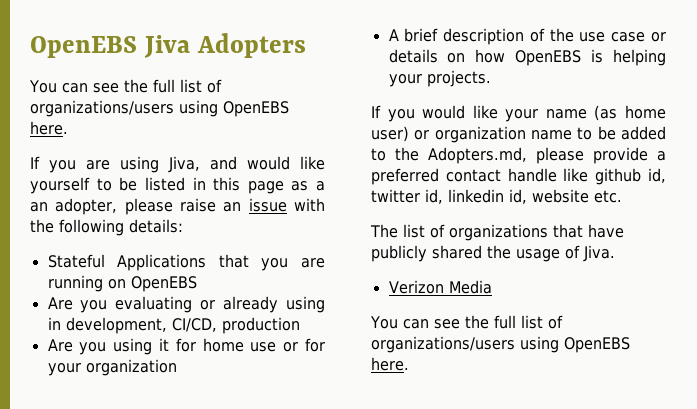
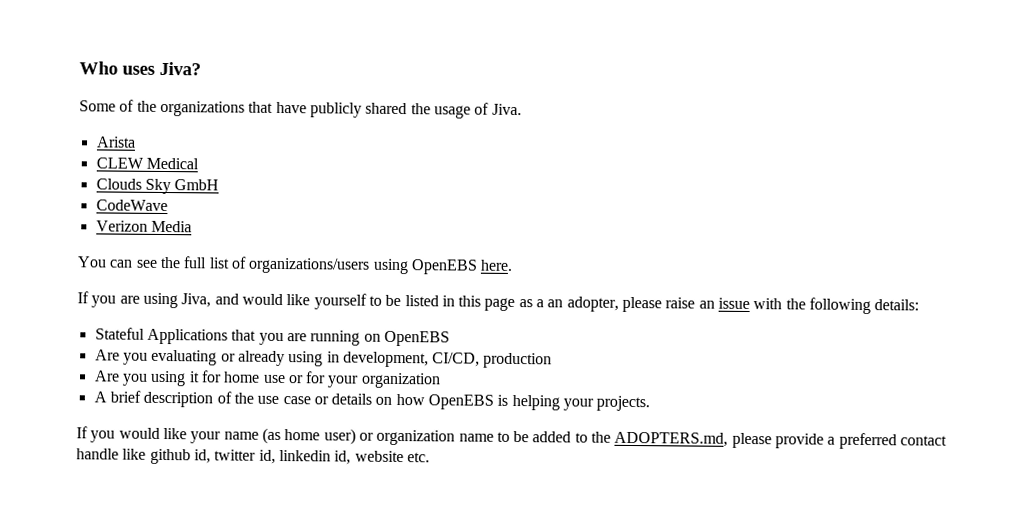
- OpenEBS Jiva Adopters
+ Who uses Jiva?
+ Some of the organizations that have publicly shared the usage of Jiva.
+ Arista
+ CLEW Medical
+ Clouds Sky GmbH
+ CodeWave
+ Verizon Media
- If you would like your name (as home user) or organization name to be added to the Adopters.md, please provide a preferred contact handle like github id, twitter id, linkedin id, website etc.
+ If you would like your name (as home user) or organization name to be added to the ADOPTERS.md, please provide a preferred contact handle like github id, twitter id, linkedin id, website etc.
- The list of organizations that have publicly shared the usage of Jiva.
- Verizon Media
- You can see the full list of organizations/users using OpenEBS here.

